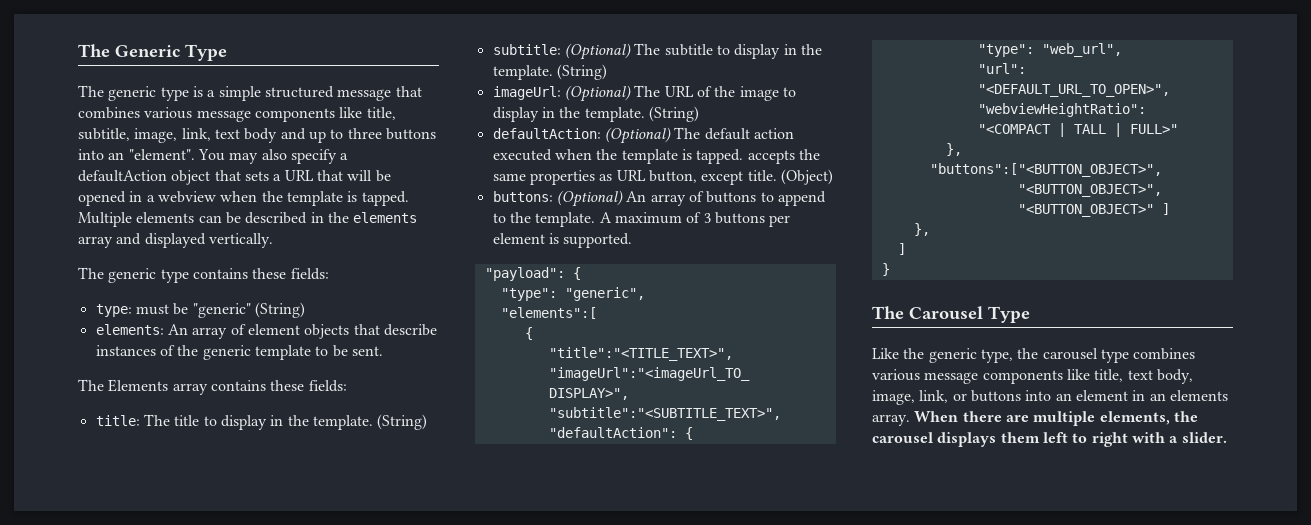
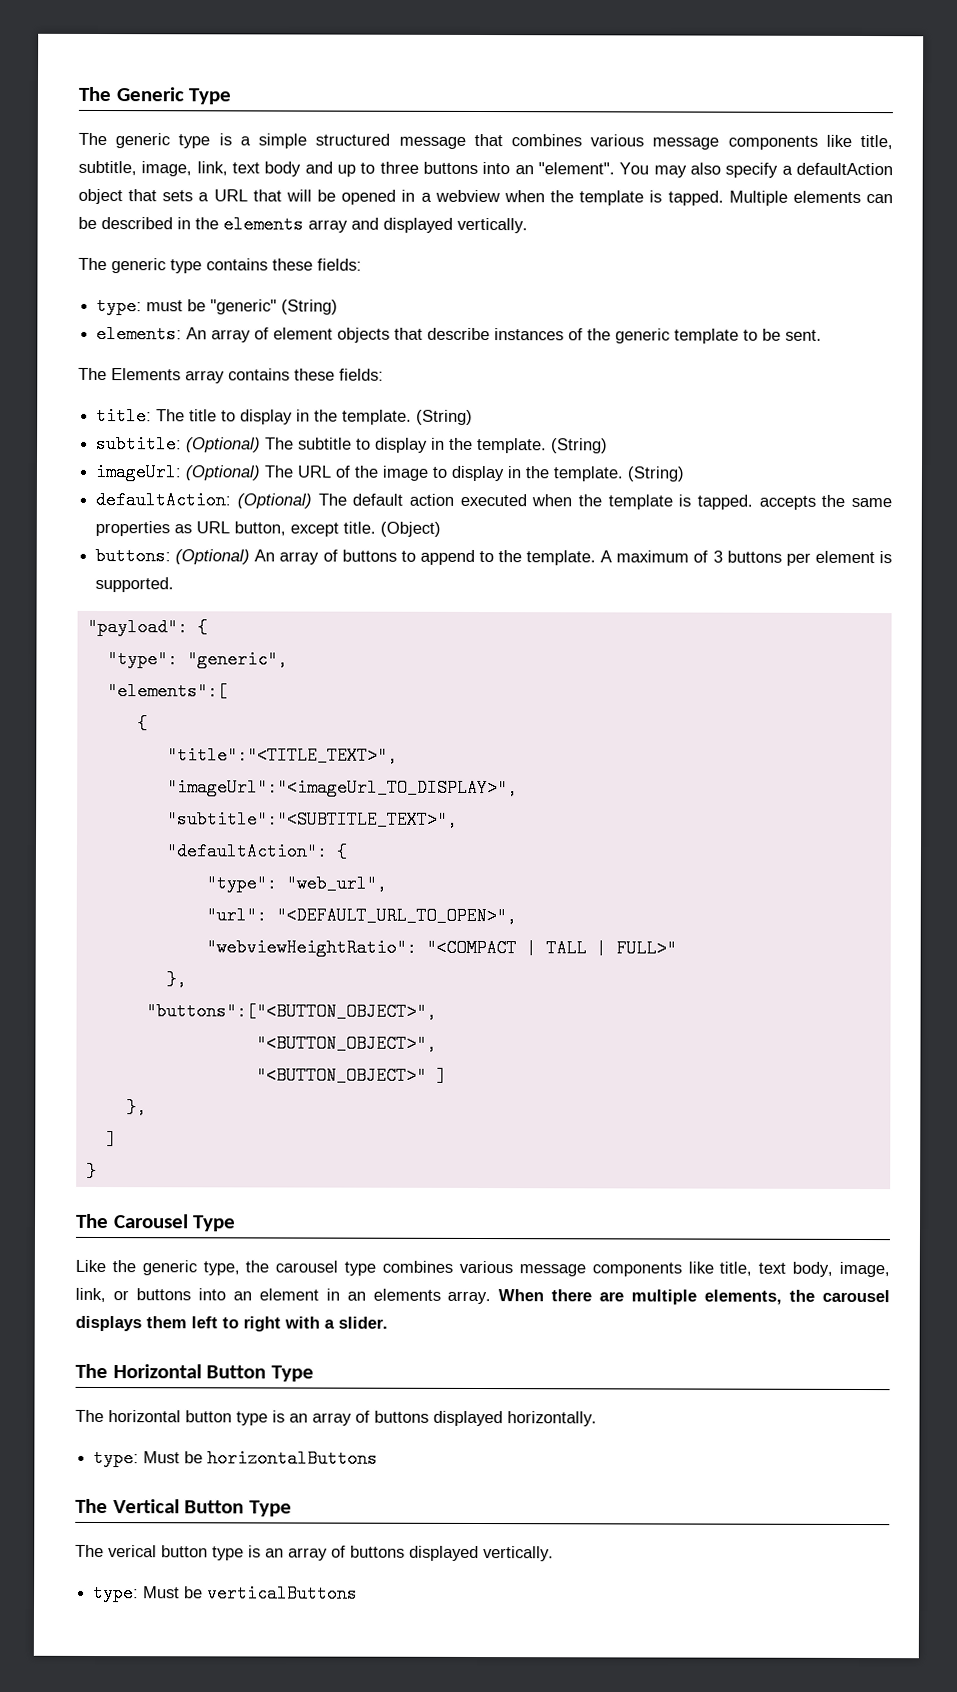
+ The Horizontal Button Type
+ The horizontal button type is an array of buttons displayed horizontally.
+ type: Must be horizontalButtons
+ The Vertical Button Type
+ The verical button type is an array of buttons displayed vertically.
+ type: Must be verticalButtons

